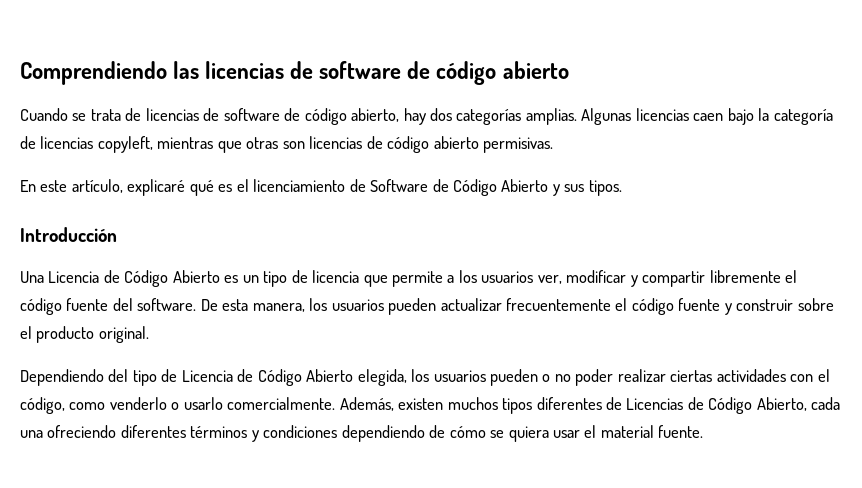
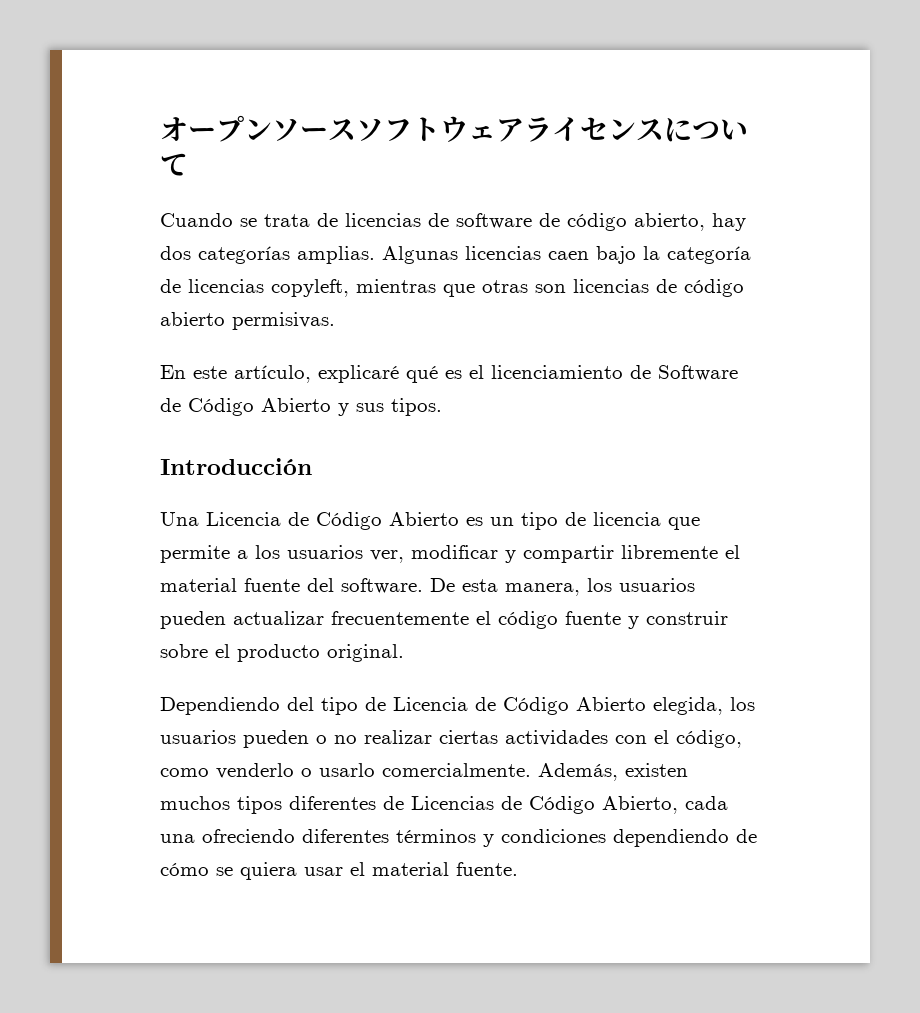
- Comprendiendo las licencias de software de código abierto
+ オープンソースソフトウェアライセンスについて
- Una Licencia de Código Abierto es un tipo de licencia que permite a los usuarios ver, modificar y compartir libremente el código fuente del software.
+ Una Licencia de Código Abierto es un tipo de licencia que permite a los usuarios ver, modificar y compartir libremente el material fuente del software.
- Dependiendo del tipo de Licencia de Código Abierto elegida, los usuarios pueden o no poder realizar ciertas actividades con el código, como venderlo o usarlo comercialmente.
+ Dependiendo del tipo de Licencia de Código Abierto elegida, los usuarios pueden o no realizar ciertas actividades con el código, como venderlo o usarlo comercialmente.

